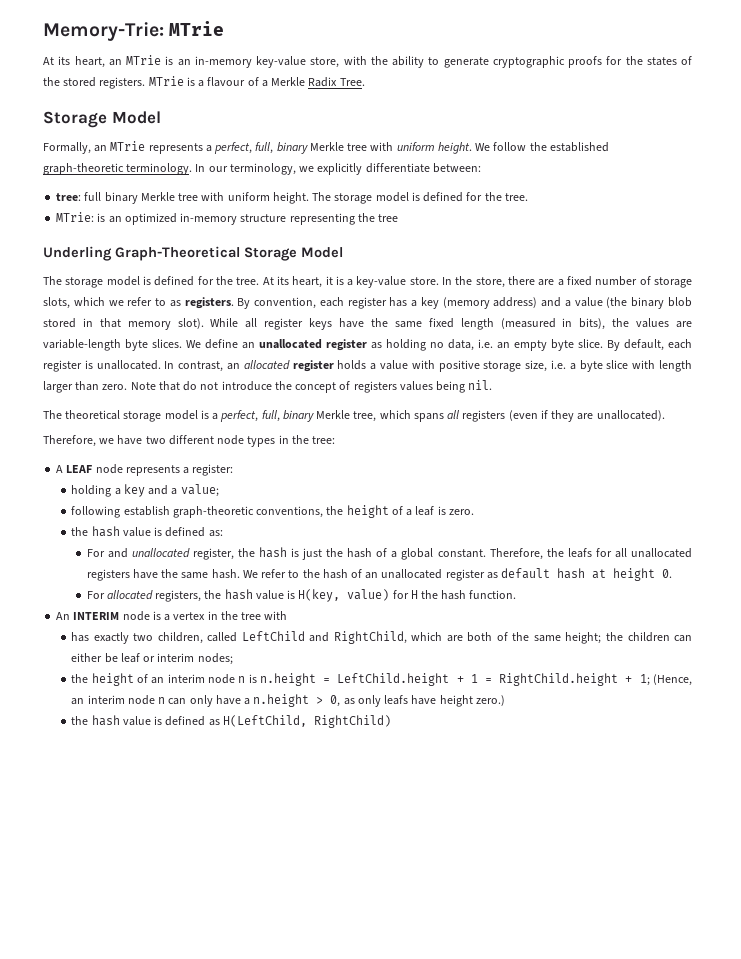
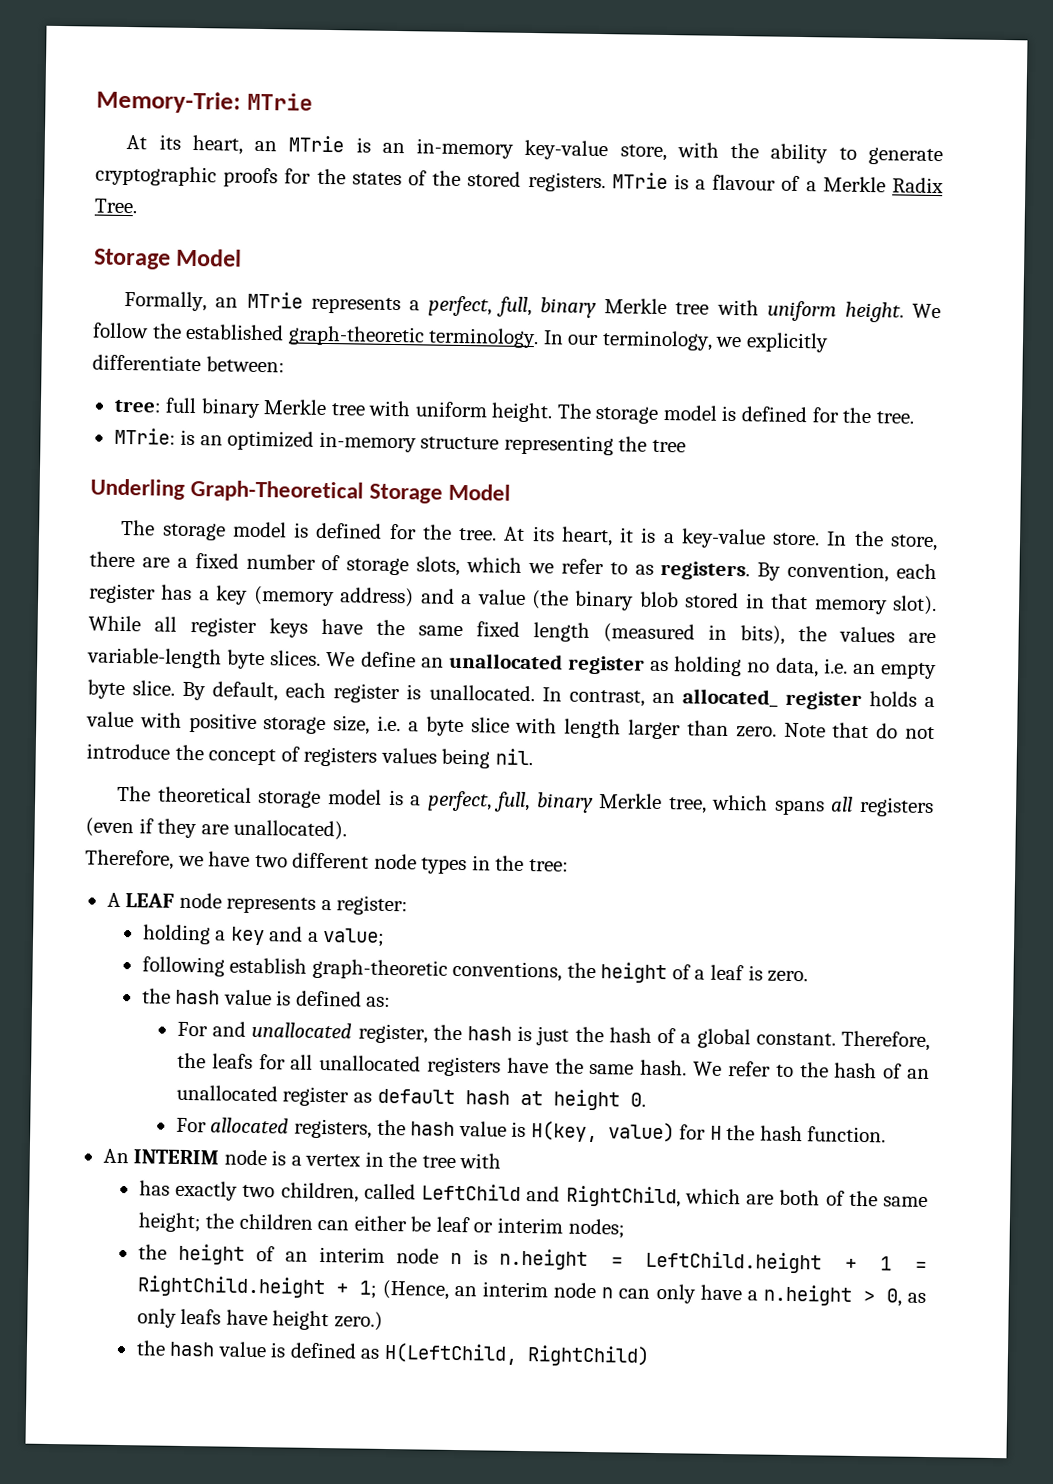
- In contrast, an allocated register holds a value with positive storage size, i.e. a byte slice with length larger than zero.
+ In contrast, an allocated_ register holds a value with positive storage size, i.e. a byte slice with length larger than zero.

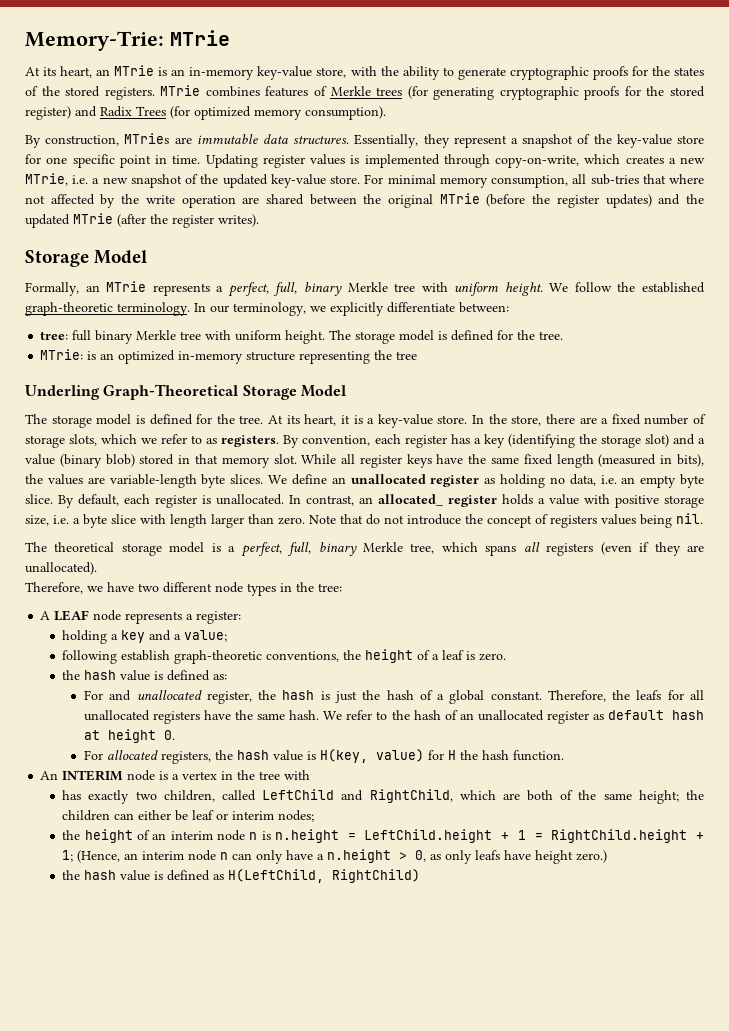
- MTrie is a flavour of a Merkle Radix Tree.
+ MTrie combines features of Merkle trees (for generating cryptographic proofs for the stored register) and Radix Trees (for optimized memory consumption).
+ By construction, MTries are immutable data structures. Essentially, they represent a snapshot of the key-value store for one specific point in time. Updating register values is implemented through copy-on-write, which creates a new MTrie, i.e. a new snapshot of the updated key-value store. For minimal memory consumption, all sub-tries that where not affected by the write operation are shared between the original MTrie (before the register updates) and the updated MTrie (after the register writes).
- By convention, each register has a key (memory address) and a value (the binary blob stored in that memory slot).
+ By convention, each register has a key (identifying the storage slot) and a value (binary blob) stored in that memory slot.

